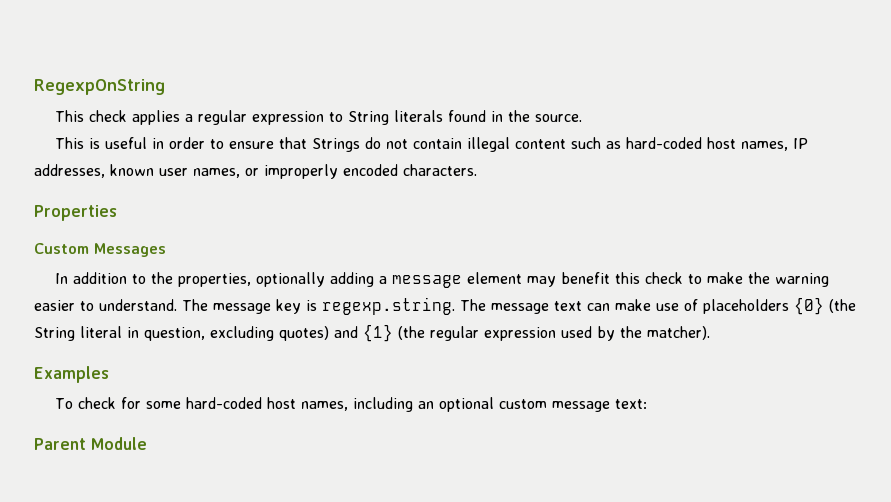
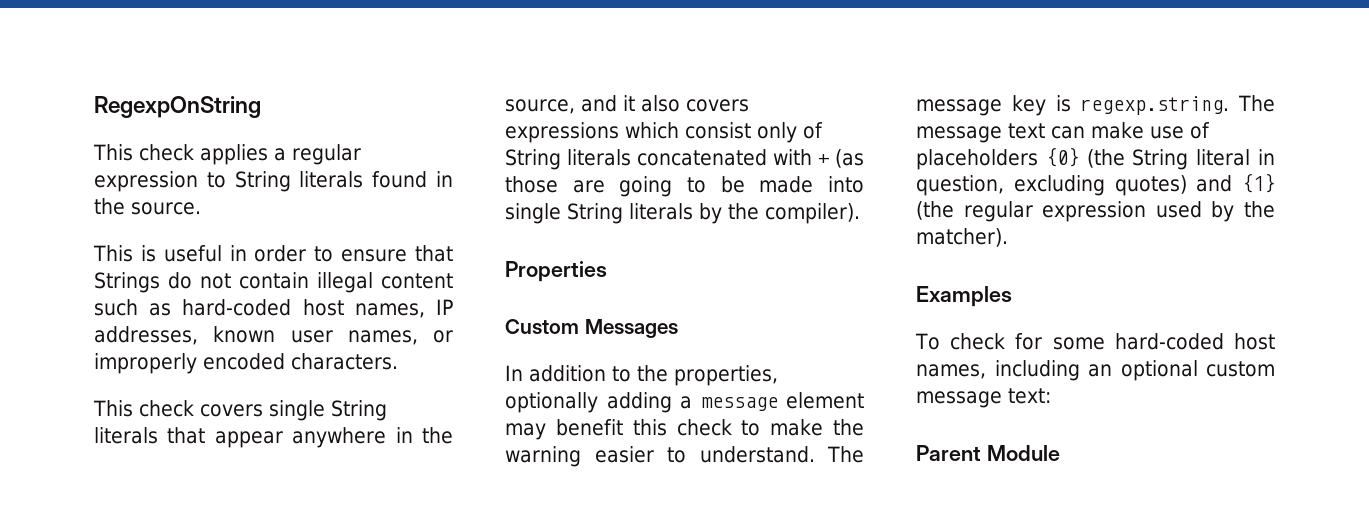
+ This check covers single String literals that appear anywhere in the source, and it also covers expressions which consist only of String literals concatenated with + (as those are going to be made into single String literals by the compiler).

